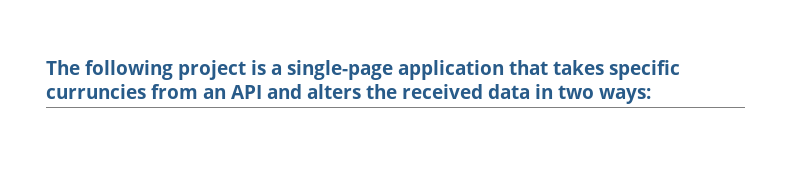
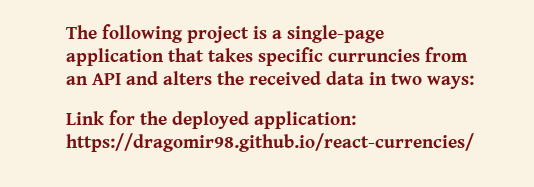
+ Link for the deployed application: https://dragomir98.github.io/react-currencies/

